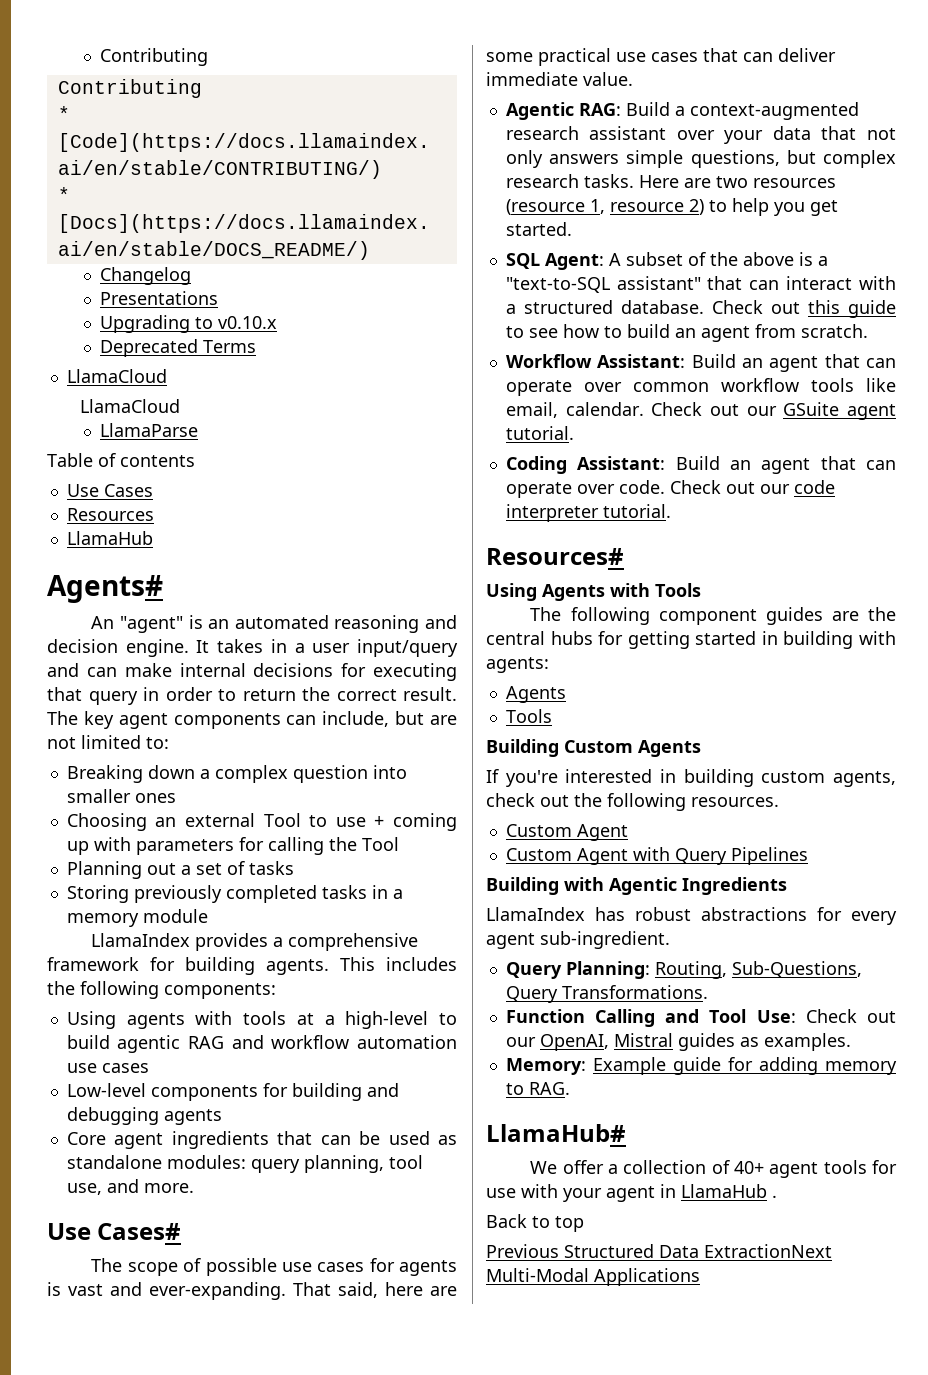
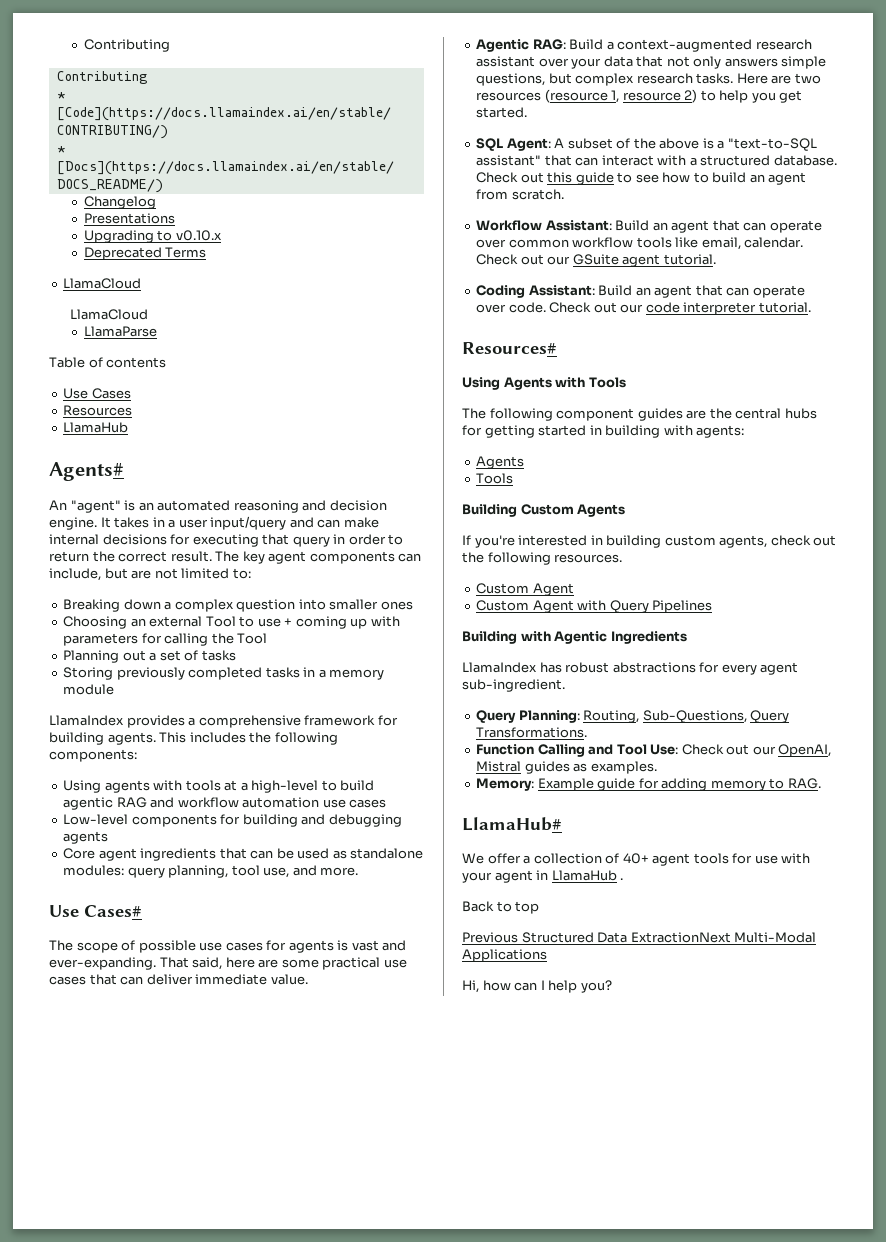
+ Hi, how can I help you?

